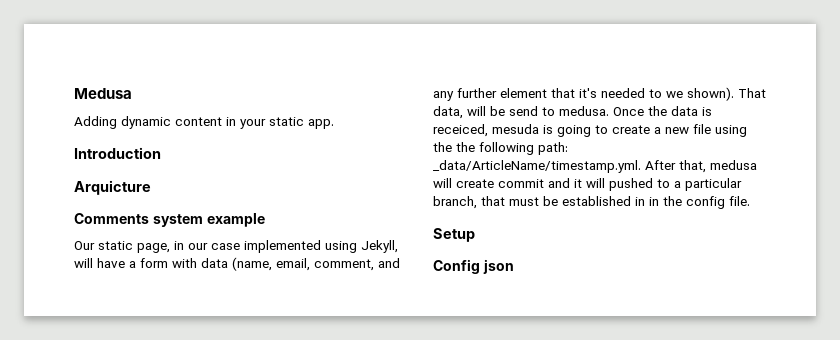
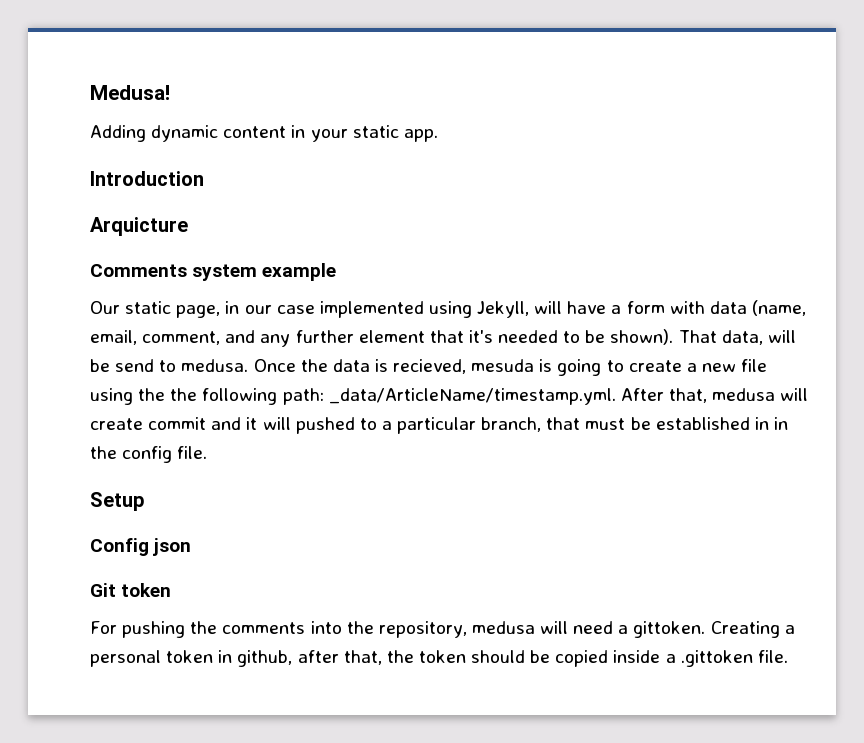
- Medusa
+ Medusa!
- Our static page, in our case implemented using Jekyll, will have a form with data (name, email, comment, and any further element that it's needed to we shown).
+ Our static page, in our case implemented using Jekyll, will have a form with data (name, email, comment, and any further element that it's needed to be shown).
- Once the data is receiced, mesuda is going to create a new file using the the following path: _data/ArticleName/timestamp.yml. After that, medusa will create commit and it will pushed to a particular branch, that must be established in in the config file.
+ Once the data is recieved, mesuda is going to create a new file using the the following path: _data/ArticleName/timestamp.yml. After that, medusa will create commit and it will pushed to a particular branch, that must be established in in the config file.
+ Git token
+ For pushing the comments into the repository, medusa will need a gittoken. Creating a personal token in github, after that, the token should be copied inside a .gittoken file.

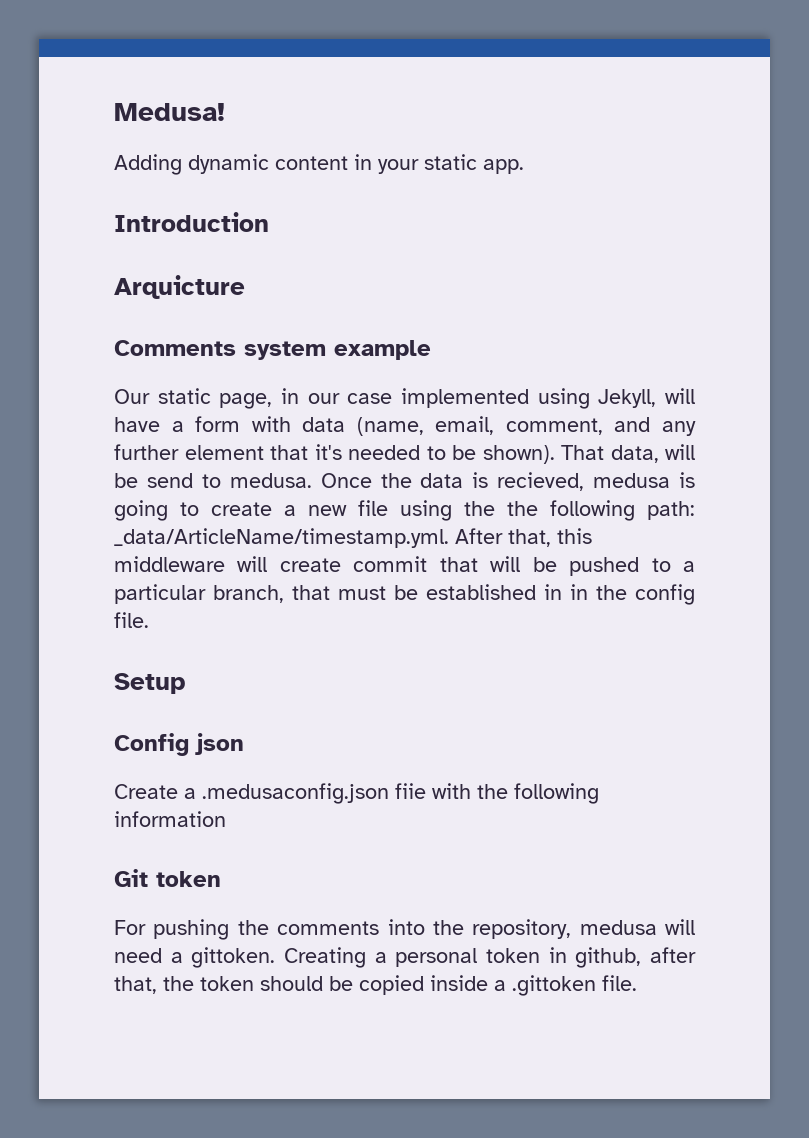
- Once the data is recieved, mesuda is going to create a new file using the the following path: _data/ArticleName/timestamp.yml. After that, medusa will create commit and it will pushed to a particular branch, that must be established in in the config file.
+ Once the data is recieved, medusa is going to create a new file using the the following path: _data/ArticleName/timestamp.yml. After that, this middleware will create commit that will be pushed to a particular branch, that must be established in in the config file.
+ Create a .medusaconfig.json fiie with the following information

